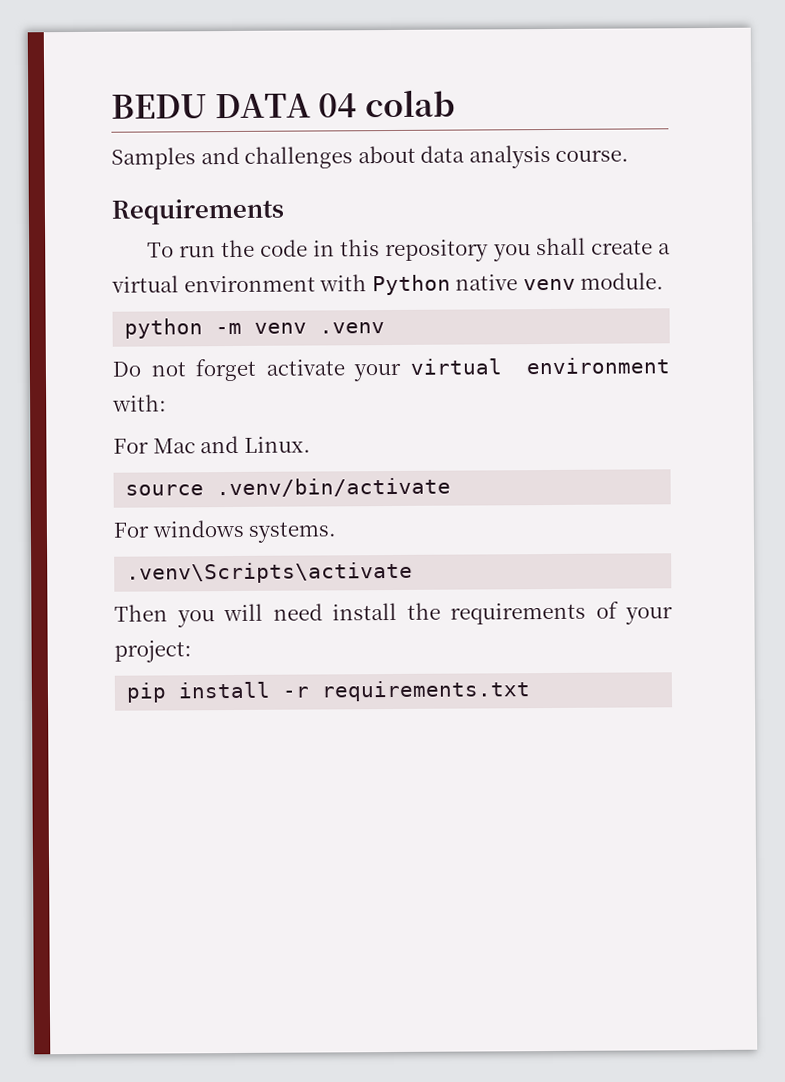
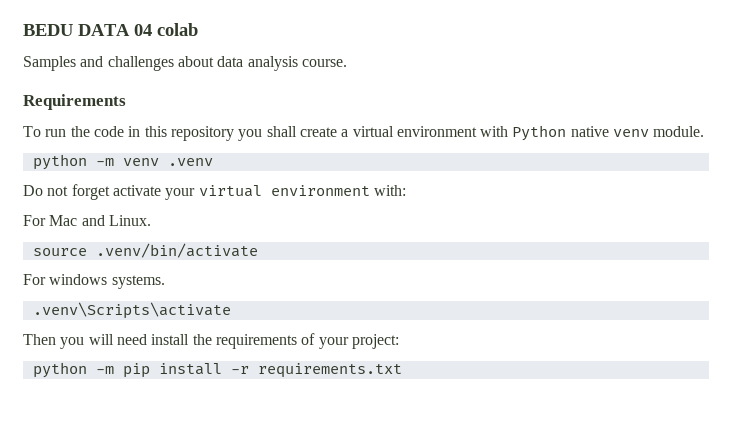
- pip install -r requirements.txt
+ python -m pip install -r requirements.txt

